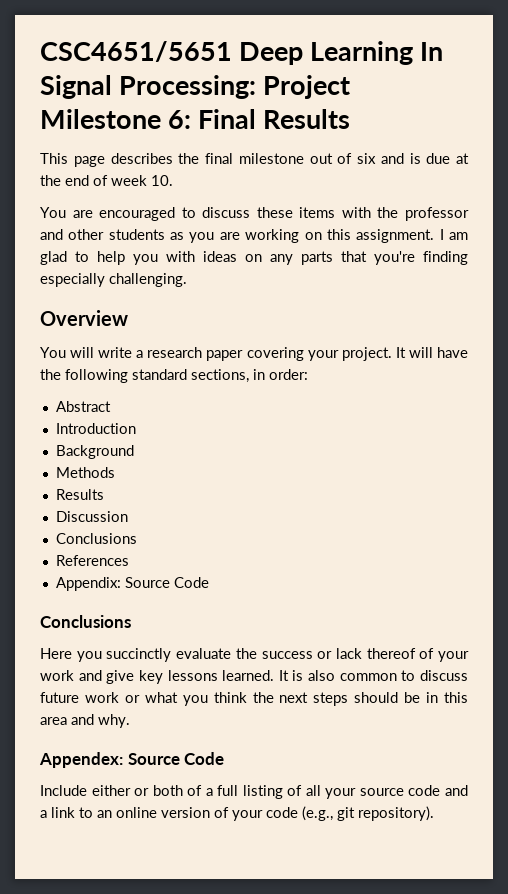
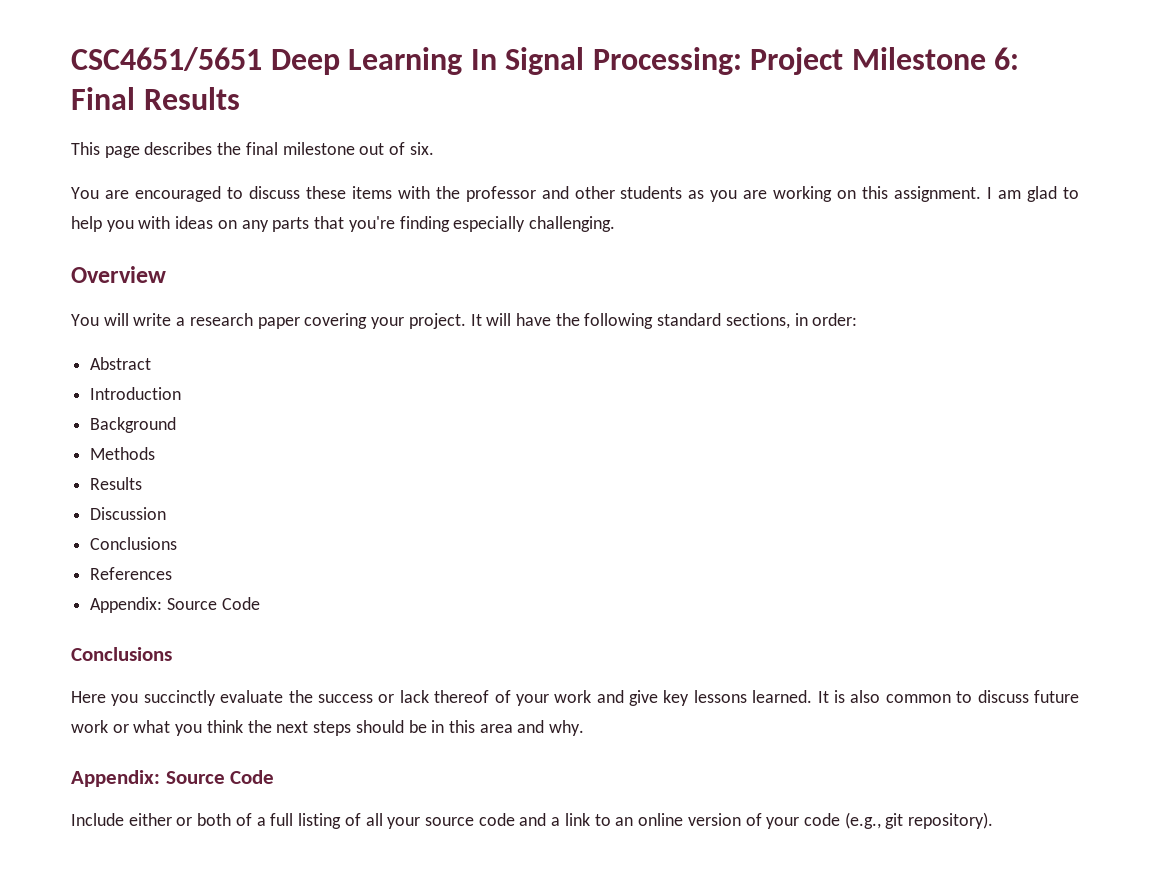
- This page describes the final milestone out of six and is due at the end of week 10.
+ This page describes the final milestone out of six.
  It is also common to discuss future work or what you think the next steps should be in this area and why.
- Appendex: Source Code
+ Appendix: Source Code

